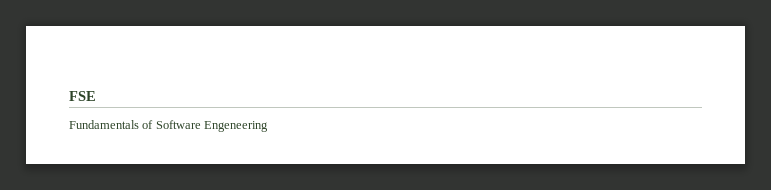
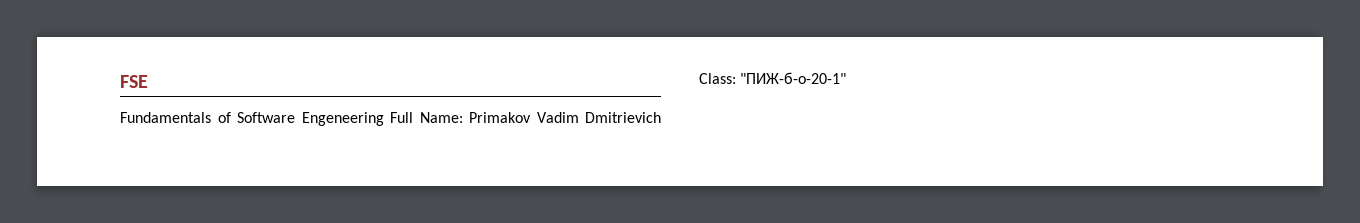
- Fundamentals of Software Engeneering
+ Fundamentals of Software Engeneering Full Name: Primakov Vadim Dmitrievich Class: "ПИЖ-б-о-20-1"

